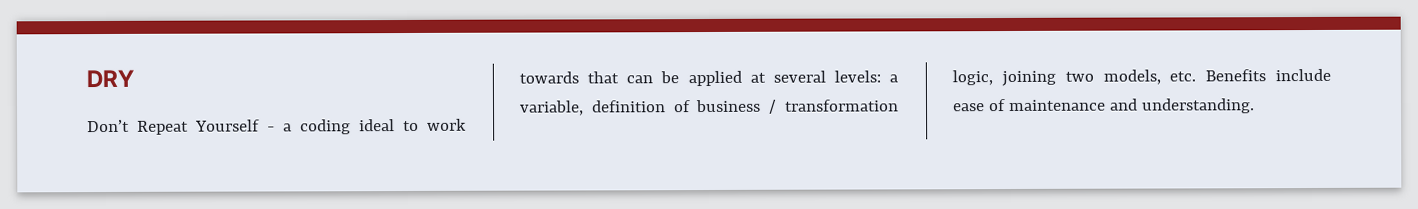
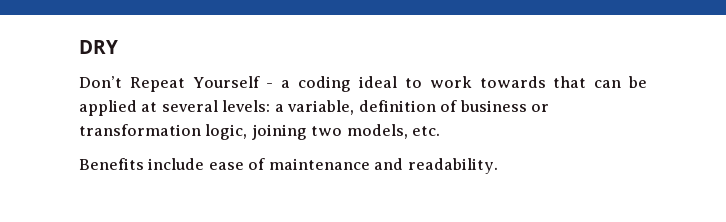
- Don’t Repeat Yourself - a coding ideal to work towards that can be applied at several levels: a variable, definition of business / transformation logic, joining two models, etc. Benefits include ease of maintenance and understanding.
+ Don’t Repeat Yourself - a coding ideal to work towards that can be applied at several levels: a variable, definition of business or transformation logic, joining two models, etc.
+ Benefits include ease of maintenance and readability.

